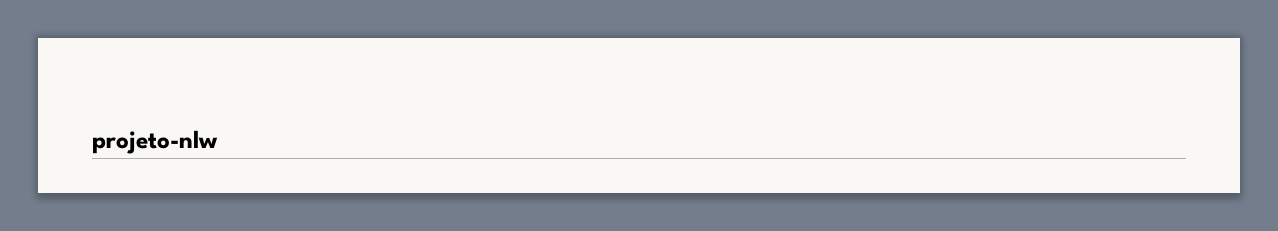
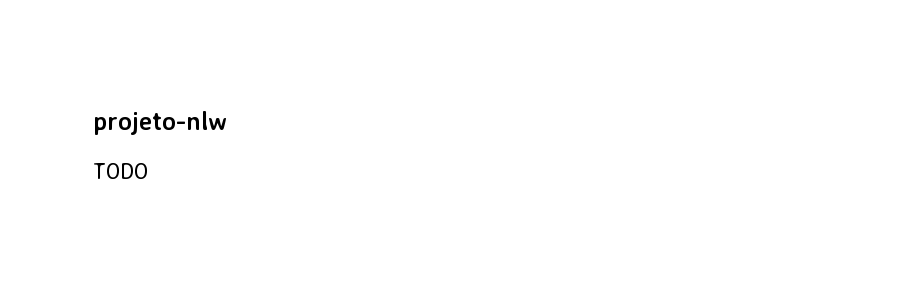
+ TODO

